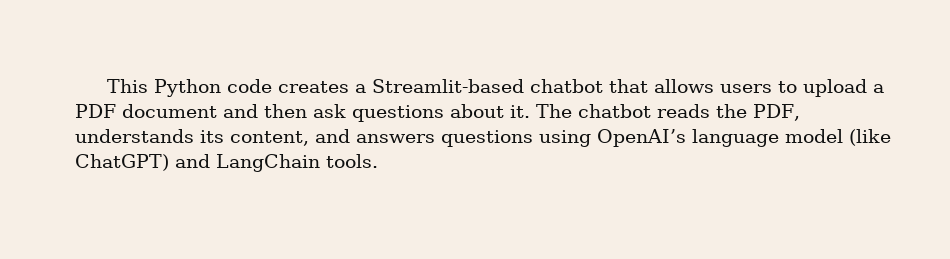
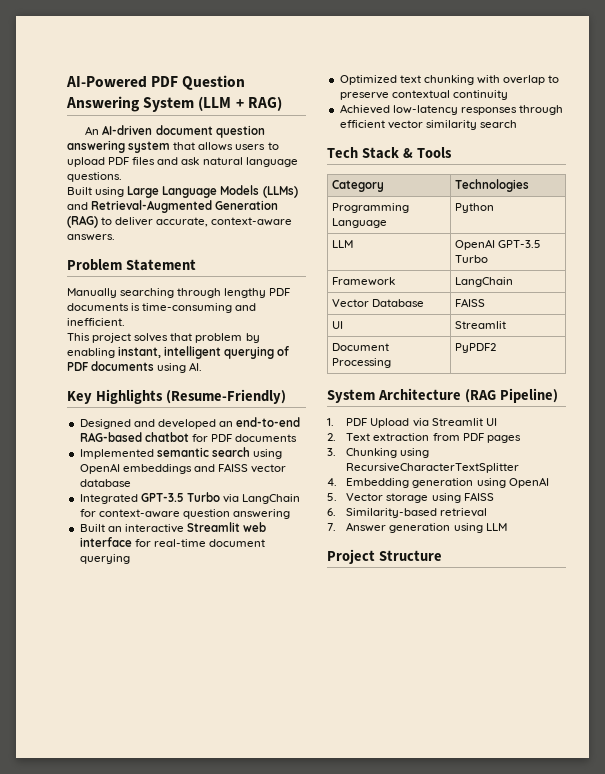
- This Python code creates a Streamlit-based chatbot that allows users to upload a PDF document and then ask questions about it. The chatbot reads the PDF, understands its content, and answers questions using OpenAI’s language model (like ChatGPT) and LangChain tools.
+ AI-Powered PDF Question Answering System (LLM + RAG)
+ An AI-driven document question answering system that allows users to upload PDF files and ask natural language questions.
+ Built using Large Language Models (LLMs) and Retrieval-Augmented Generation (RAG) to deliver accurate, context-aware answers.
+ Problem Statement
+ Manually searching through lengthy PDF documents is time-consuming and inefficient.
+ This project solves that problem by enabling instant, intelligent querying of PDF documents using AI.
+ Key Highlights (Resume-Friendly)
+ Designed and developed an end-to-end RAG-based chatbot for PDF documents
+ Implemented semantic search using OpenAI embeddings and FAISS vector database
+ Integrated GPT-3.5 Turbo via LangChain for context-aware question answering
+ Built an interactive Streamlit web interface for real-time document querying
+ Optimized text chunking with overlap to preserve contextual continuity
+ Achieved low-latency responses through efficient vector similarity search
+ Tech Stack & Tools
+ Category | Technologies
+ Programming Language | Python
+ LLM | OpenAI GPT-3.5 Turbo
+ Framework | LangChain
+ Vector Database | FAISS
+ UI | Streamlit
+ Document Processing | PyPDF2
+ System Architecture (RAG Pipeline)
+ 1. PDF Upload via Streamlit UI
+ 2. Text extraction from PDF pages
+ 3. Chunking using RecursiveCharacterTextSplitter
+ 4. Embedding generation using OpenAI
+ 5. Vector storage using FAISS
+ 6. Similarity-based retrieval
+ 7. Answer generation using LLM
+ Project Structure

